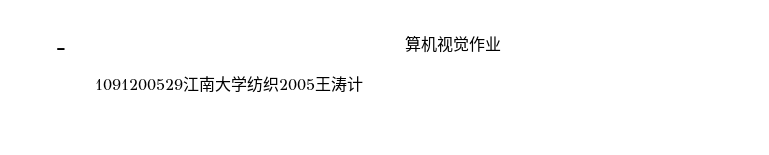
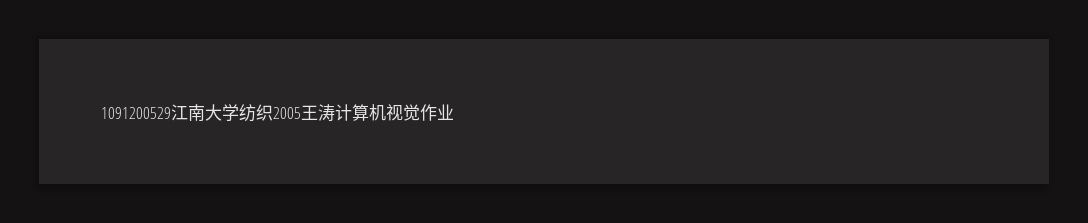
- -

